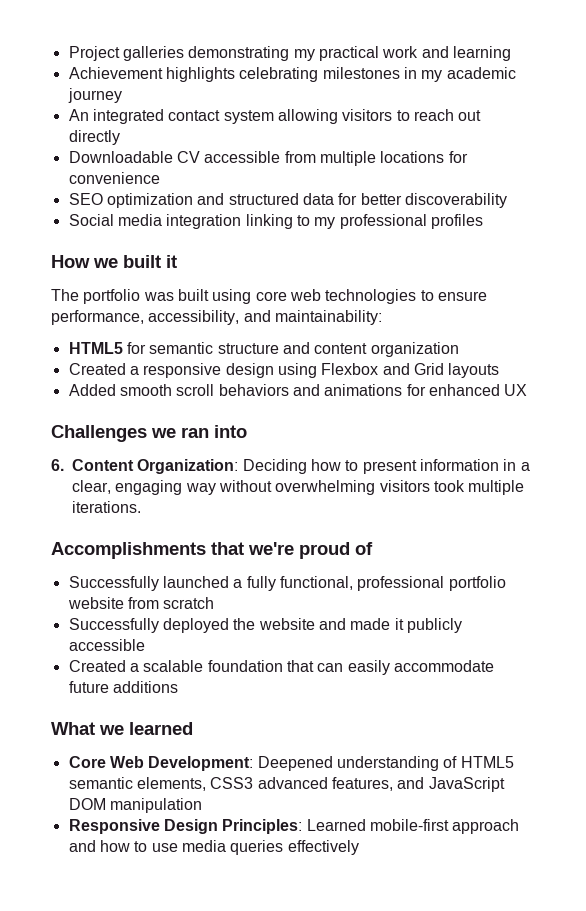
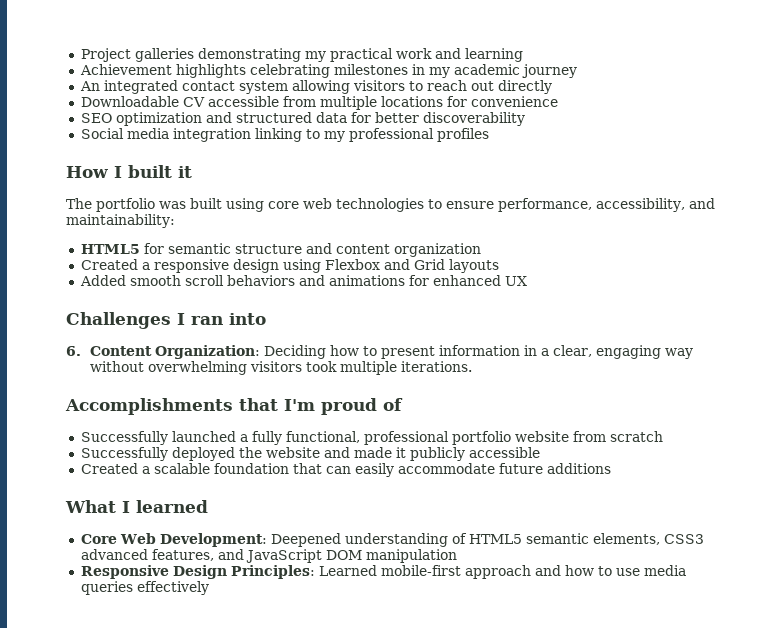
- How we built it
+ How I built it
- Challenges we ran into
+ Challenges I ran into
- Accomplishments that we're proud of
+ Accomplishments that I'm proud of
- What we learned
+ What I learned

